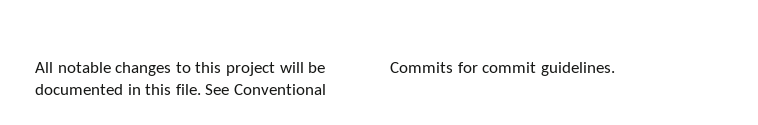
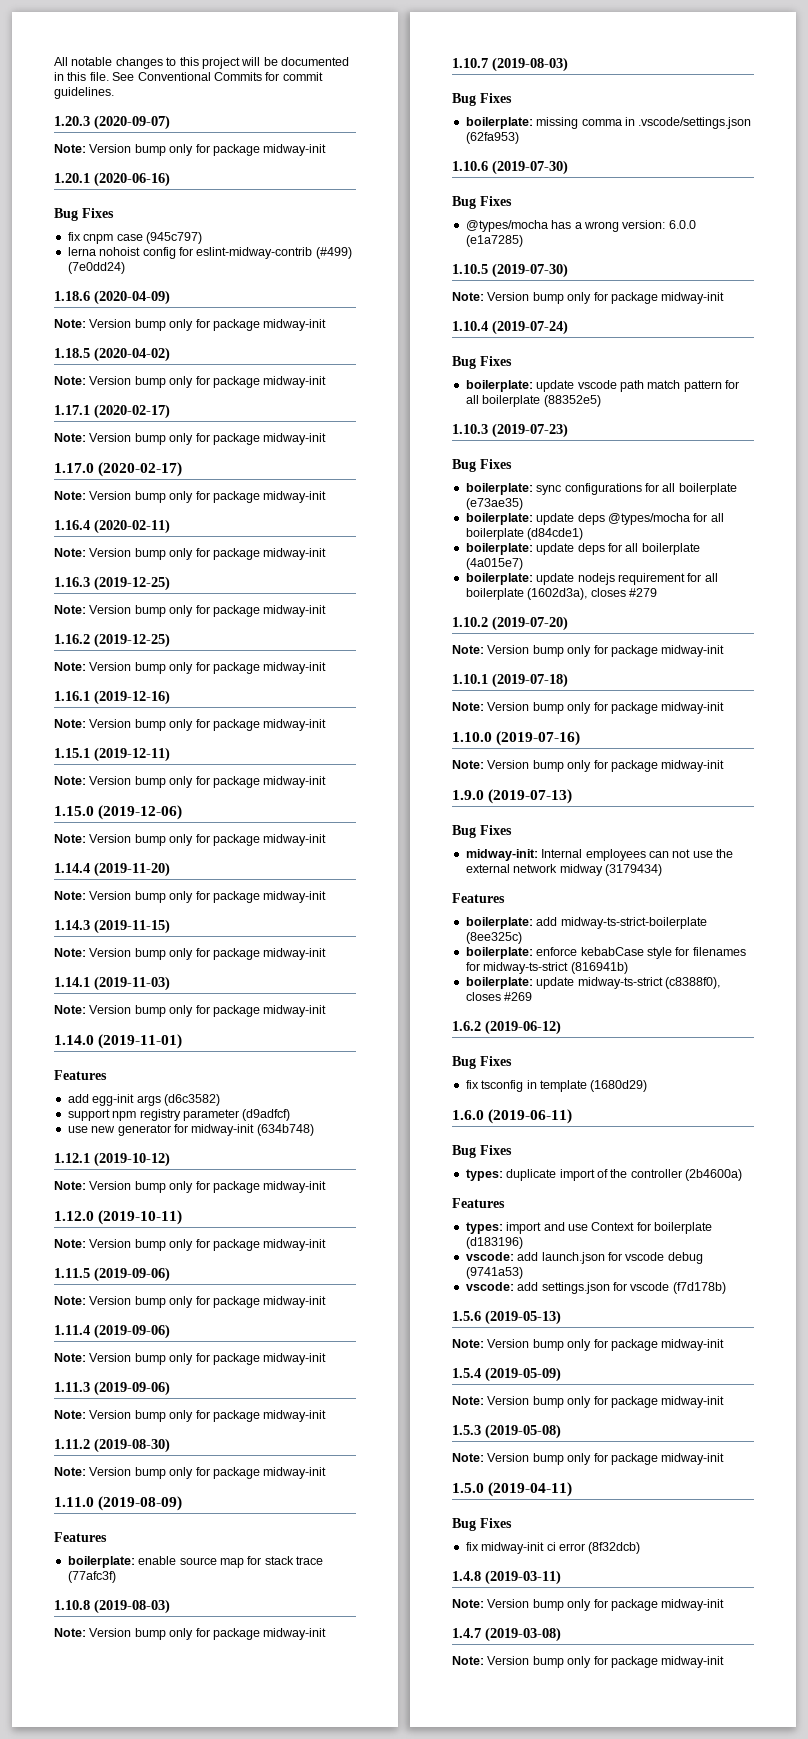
+ 1.20.3 (2020-09-07)
+ Note: Version bump only for package midway-init
+ 1.20.1 (2020-06-16)
+ Bug Fixes
+ fix cnpm case (945c797)
+ lerna nohoist config for eslint-midway-contrib (#499) (7e0dd24)
+ 1.18.6 (2020-04-09)
+ Note: Version bump only for package midway-init
+ 1.18.5 (2020-04-02)
+ Note: Version bump only for package midway-init
+ 1.17.1 (2020-02-17)
+ Note: Version bump only for package midway-init
+ 1.17.0 (2020-02-17)
+ Note: Version bump only for package midway-init
+ 1.16.4 (2020-02-11)
+ Note: Version bump only for package midway-init
+ 1.16.3 (2019-12-25)
+ Note: Version bump only for package midway-init
+ 1.16.2 (2019-12-25)
+ Note: Version bump only for package midway-init
+ 1.16.1 (2019-12-16)
+ Note: Version bump only for package midway-init
+ 1.15.1 (2019-12-11)
+ Note: Version bump only for package midway-init
+ 1.15.0 (2019-12-06)
+ Note: Version bump only for package midway-init
+ 1.14.4 (2019-11-20)
+ Note: Version bump only for package midway-init
+ 1.14.3 (2019-11-15)
+ Note: Version bump only for package midway-init
+ 1.14.1 (2019-11-03)
+ Note: Version bump only for package midway-init
+ 1.14.0 (2019-11-01)
+ Features
+ add egg-init args (d6c3582)
+ support npm registry parameter (d9adfcf)
+ use new generator for midway-init (634b748)
+ 1.12.1 (2019-10-12)
+ Note: Version bump only for package midway-init
+ 1.12.0 (2019-10-11)
+ Note: Version bump only for package midway-init
+ 1.11.5 (2019-09-06)
+ Note: Version bump only for package midway-init
+ 1.11.4 (2019-09-06)
+ Note: Version bump only for package midway-init
+ 1.11.3 (2019-09-06)
+ Note: Version bump only for package midway-init
+ 1.11.2 (2019-08-30)
+ Note: Version bump only for package midway-init
+ 1.11.0 (2019-08-09)
+ Features
+ boilerplate: enable source map for stack trace (77afc3f)
+ 1.10.8 (2019-08-03)
+ Note: Version bump only for package midway-init
+ 1.10.7 (2019-08-03)
+ Bug Fixes
+ boilerplate: missing comma in .vscode/settings.json (62fa953)
+ 1.10.6 (2019-07-30)
+ Bug Fixes
+ @types/mocha has a wrong version: 6.0.0 (e1a7285)
+ 1.10.5 (2019-07-30)
+ Note: Version bump only for package midway-init
+ 1.10.4 (2019-07-24)
+ Bug Fixes
+ boilerplate: update vscode path match pattern for all boilerplate (88352e5)
+ 1.10.3 (2019-07-23)
+ Bug Fixes
+ boilerplate: sync configurations for all boilerplate (e73ae35)
+ boilerplate: update deps @types/mocha for all boilerplate (d84cde1)
+ boilerplate: update deps for all boilerplate (4a015e7)
+ boilerplate: update nodejs requirement for all boilerplate (1602d3a), closes #279
+ 1.10.2 (2019-07-20)
+ Note: Version bump only for package midway-init
+ 1.10.1 (2019-07-18)
+ Note: Version bump only for package midway-init
+ 1.10.0 (2019-07-16)
+ Note: Version bump only for package midway-init
+ 1.9.0 (2019-07-13)
+ Bug Fixes
+ midway-init: Internal employees can not use the external network midway (3179434)
+ Features
+ boilerplate: add midway-ts-strict-boilerplate (8ee325c)
+ boilerplate: enforce kebabCase style for filenames for midway-ts-strict (816941b)
+ boilerplate: update midway-ts-strict (c8388f0), closes #269
+ 1.6.2 (2019-06-12)
+ Bug Fixes
+ fix tsconfig in template (1680d29)
+ 1.6.0 (2019-06-11)
+ Bug Fixes
+ types: duplicate import of the controller (2b4600a)
+ Features
+ types: import and use Context for boilerplate (d183196)
+ vscode: add launch.json for vscode debug (9741a53)
+ vscode: add settings.json for vscode (f7d178b)
+ 1.5.6 (2019-05-13)
+ Note: Version bump only for package midway-init
+ 1.5.4 (2019-05-09)
+ Note: Version bump only for package midway-init
+ 1.5.3 (2019-05-08)
+ Note: Version bump only for package midway-init
+ 1.5.0 (2019-04-11)
+ Bug Fixes
+ fix midway-init ci error (8f32dcb)
+ 1.4.8 (2019-03-11)
+ Note: Version bump only for package midway-init
+ 1.4.7 (2019-03-08)
+ Note: Version bump only for package midway-init

